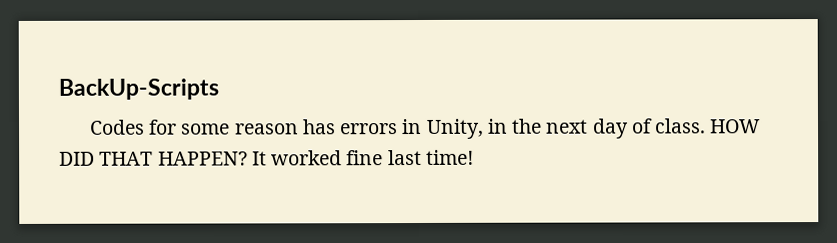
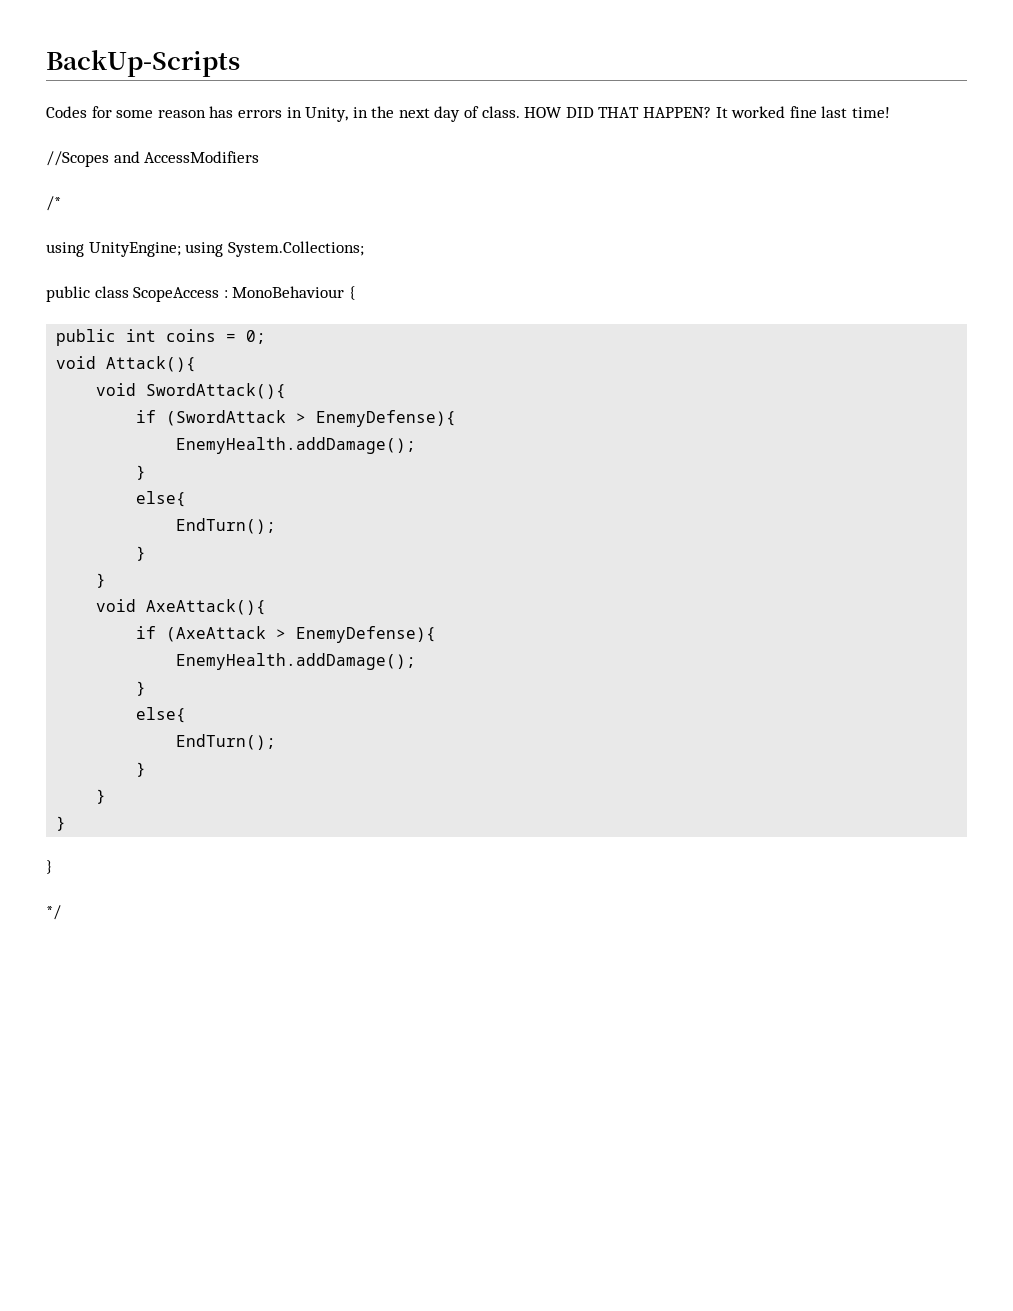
+ //Scopes and AccessModifiers
+ /*
+ using UnityEngine; using System.Collections;
+ public class ScopeAccess : MonoBehaviour {
+ public int coins = 0;
+ void Attack(){
+ void SwordAttack(){
+ if (SwordAttack > EnemyDefense){
+ EnemyHealth.addDamage();
+ }
+ else{
+ EndTurn();
+ }
+ }
+ void AxeAttack(){
+ if (AxeAttack > EnemyDefense){
+ EnemyHealth.addDamage();
+ }
+ else{
+ EndTurn();
+ }
+ }
+ }
+ }
+ */

